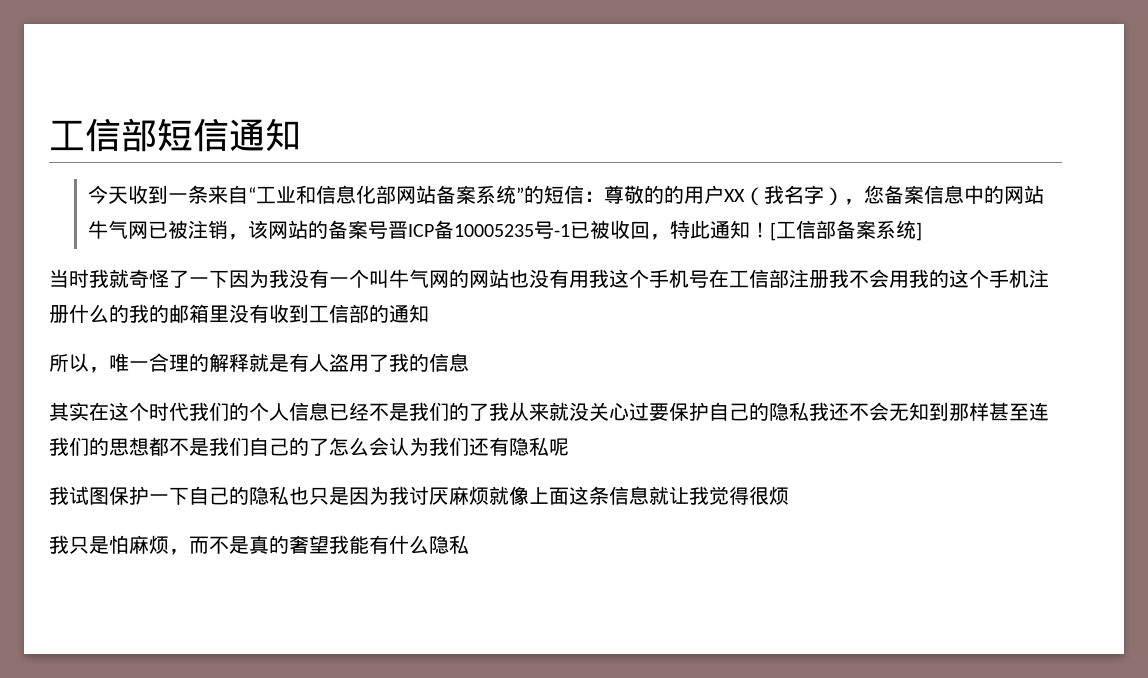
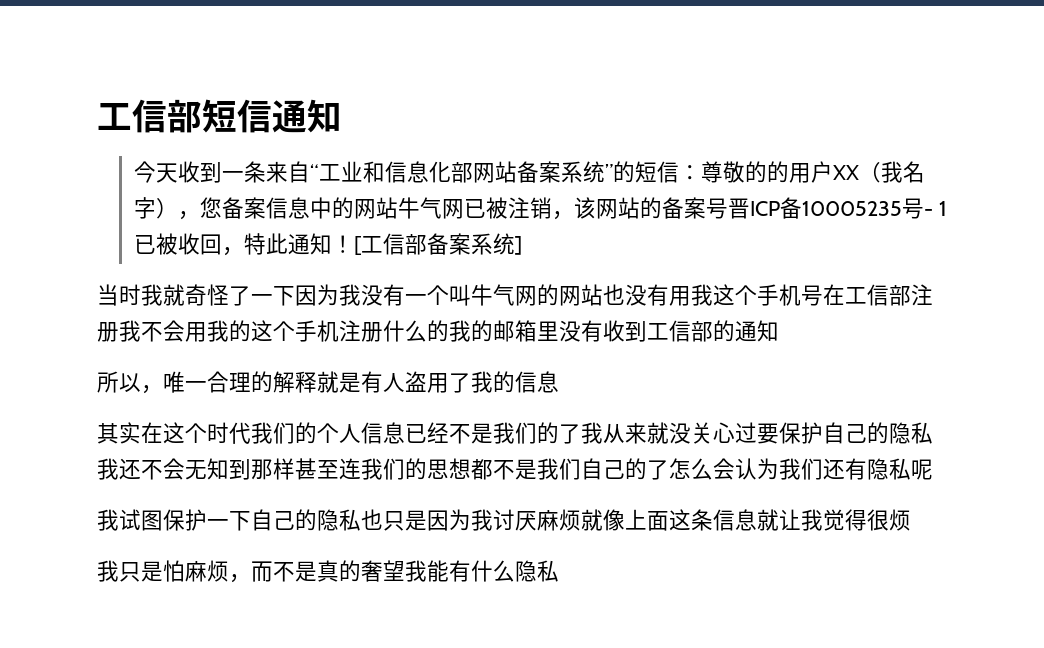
- 今天收到一条来自“工业和信息化部网站备案系统”的短信：尊敬的的用户XX（我名字），您备案信息中的网站牛气网已被注销，该网站的备案号晋ICP备10005235号-1已被收回，特此通知！
+ 今天收到一条来自“工业和信息化部网站备案系统”的短信：尊敬的的用户XX（我名字），您备案信息中的网站牛气网已被注销，该网站的备案号晋ICP备10005235号- 1已被收回，特此通知！

